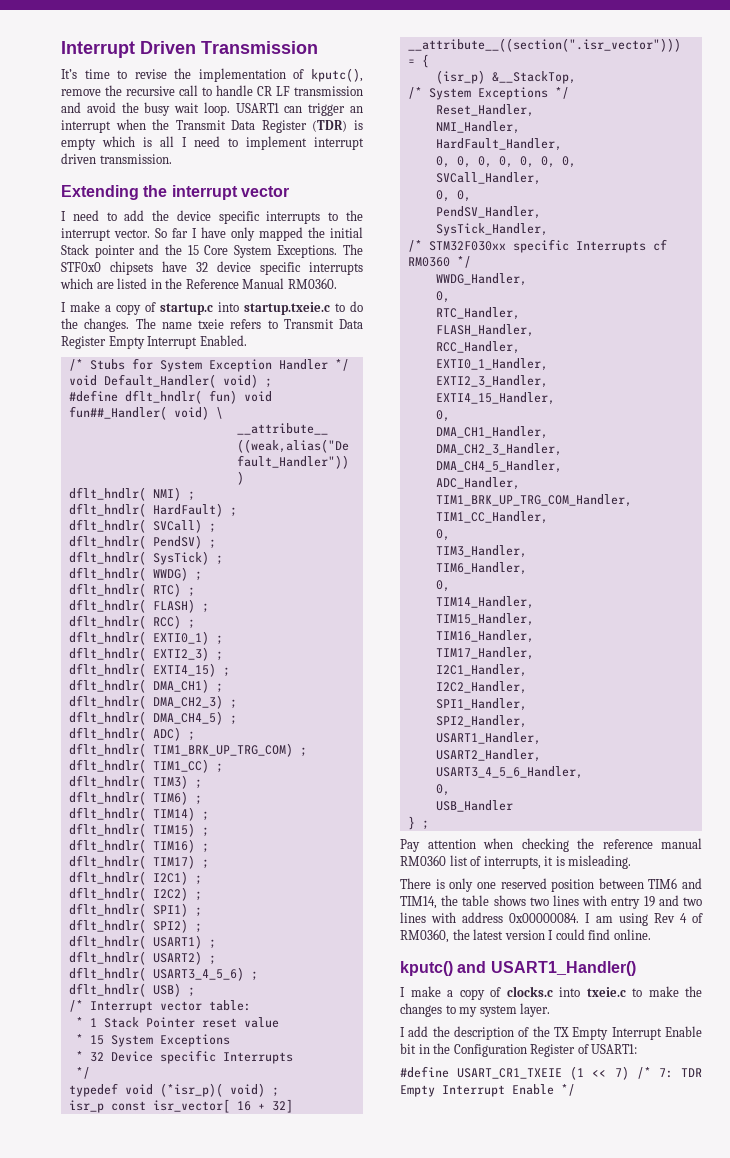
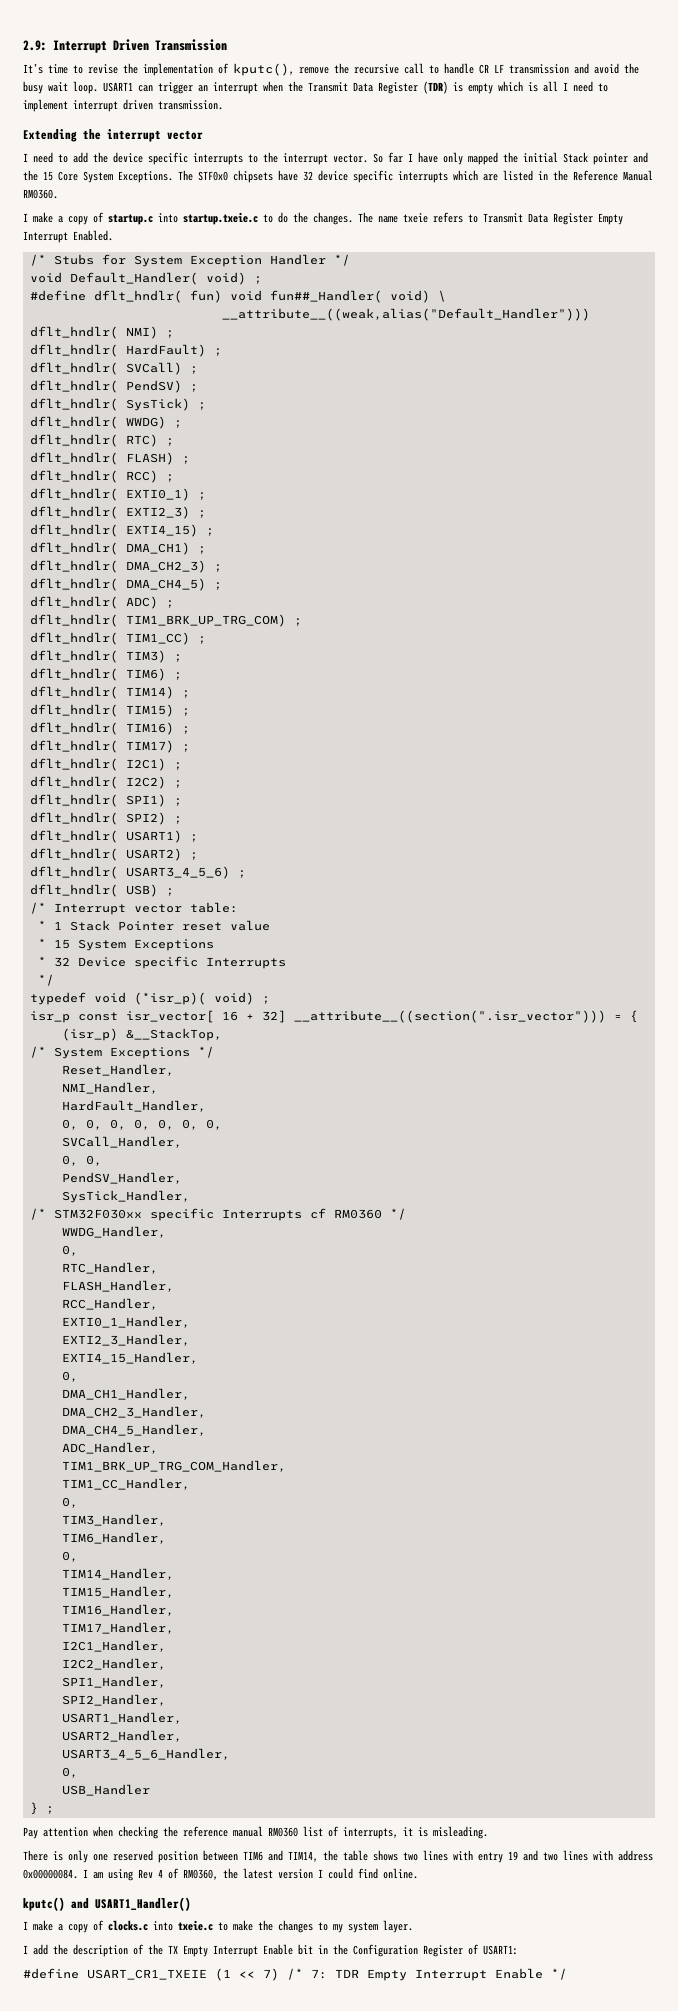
- Interrupt Driven Transmission
+ 2.9: Interrupt Driven Transmission

